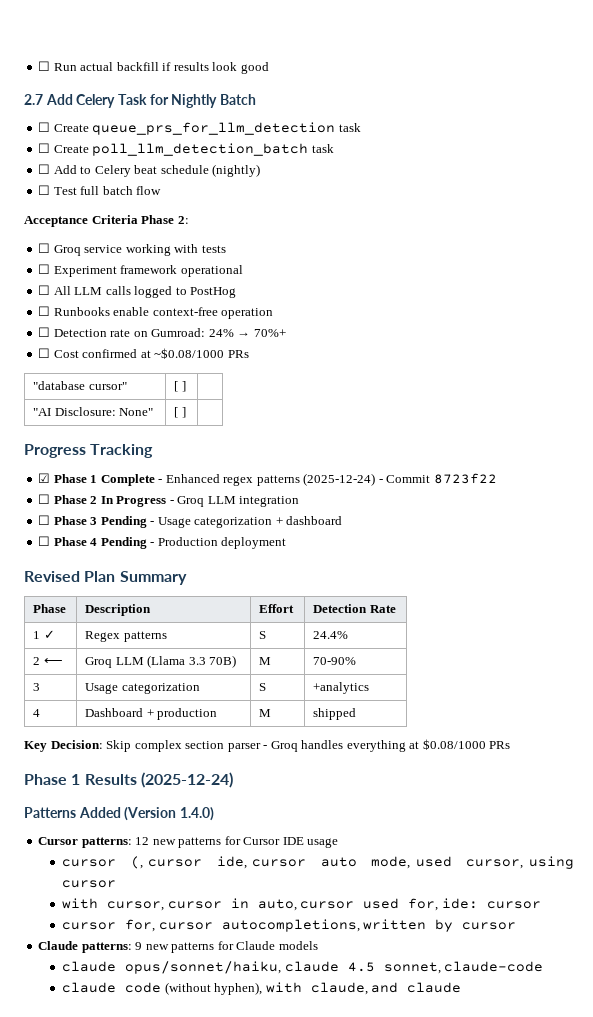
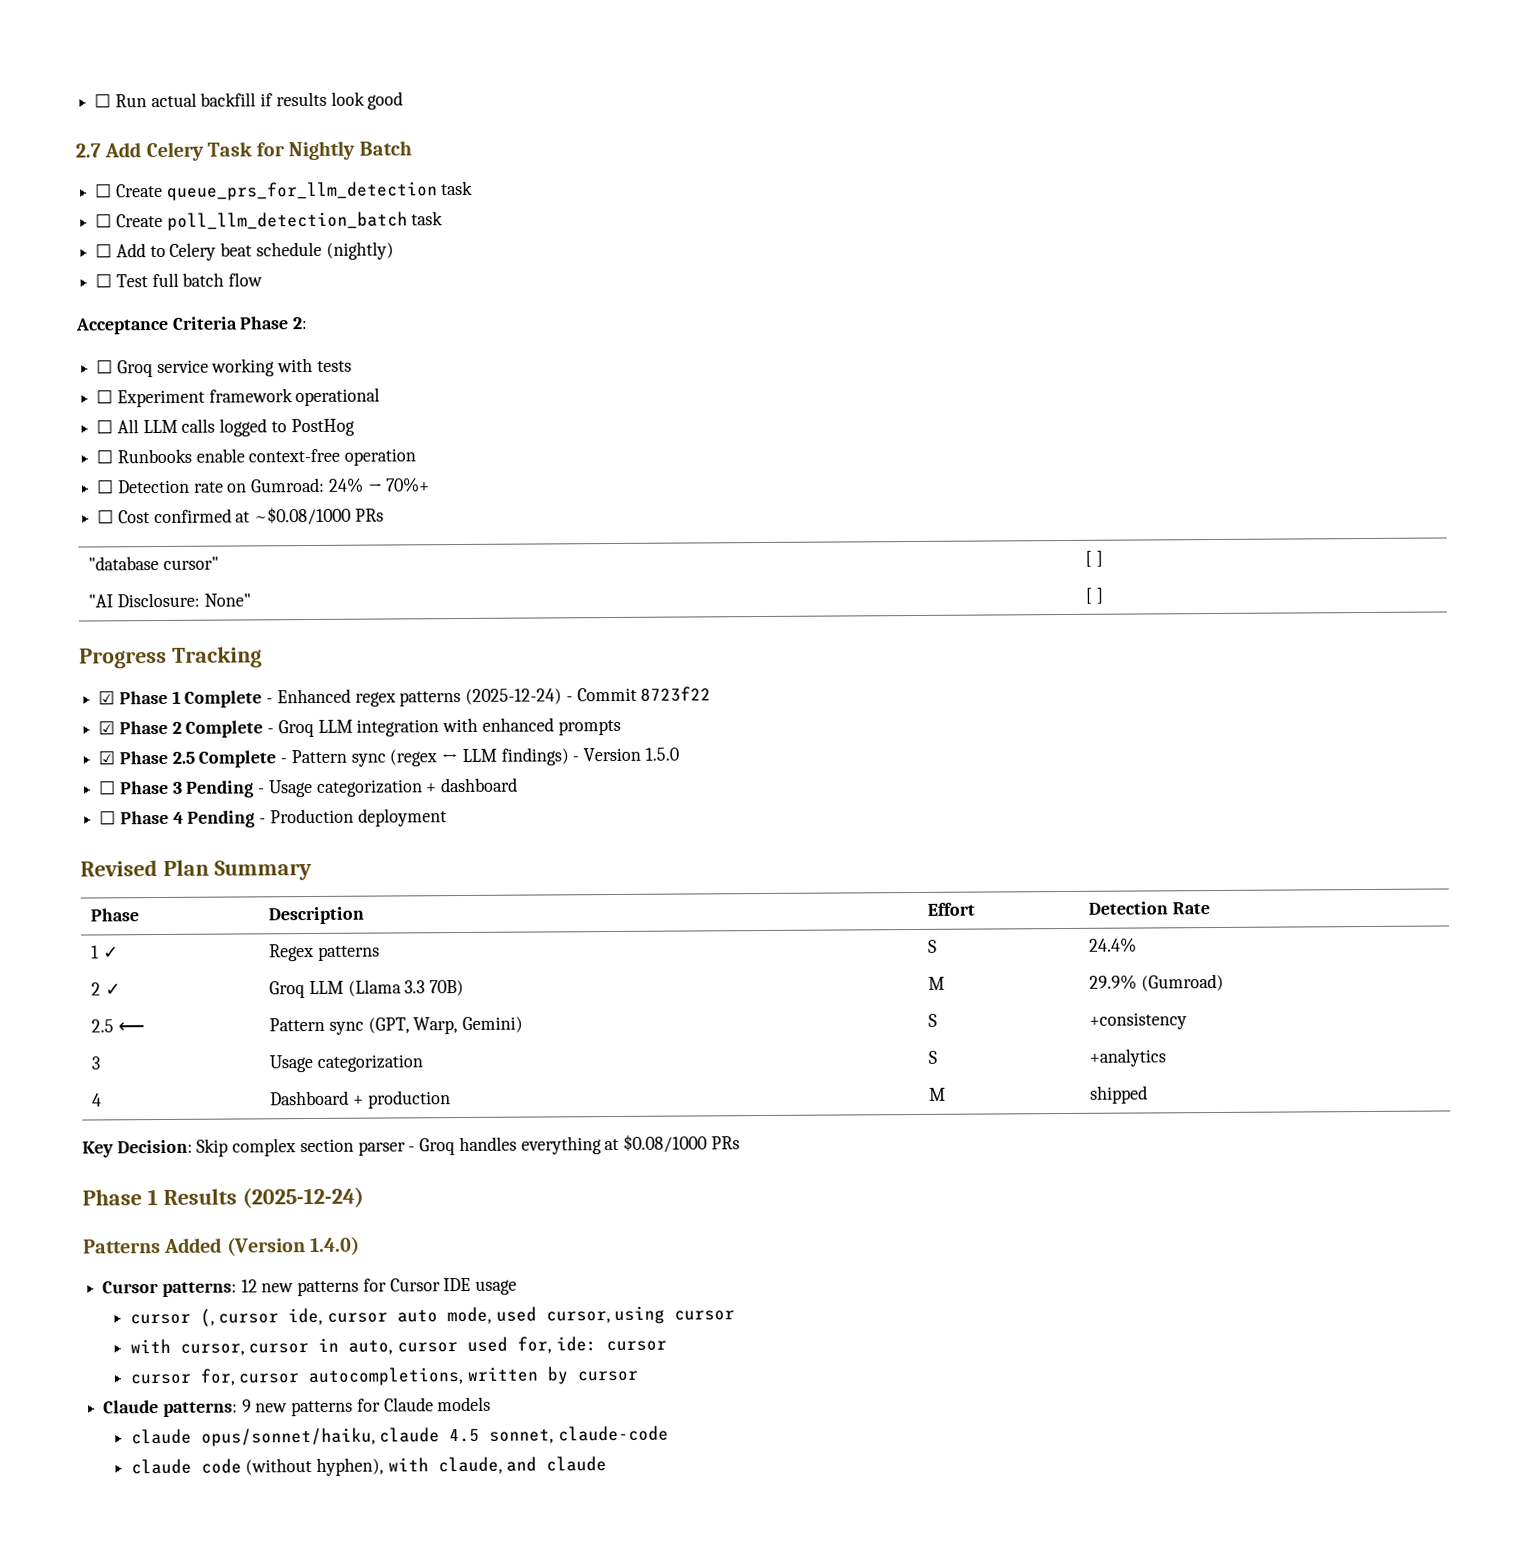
- ☐ Phase 2 In Progress - Groq LLM integration
+ ☑ Phase 2 Complete - Groq LLM integration with enhanced prompts
+ ☑ Phase 2.5 Complete - Pattern sync (regex ↔ LLM findings) - Version 1.5.0
- 2 ⟵ | Groq LLM (Llama 3.3 70B) | M | 70-90%
+ 2 ✓ | Groq LLM (Llama 3.3 70B) | M | 29.9% (Gumroad)
+ 2.5 ⟵ | Pattern sync (GPT, Warp, Gemini) | S | +consistency

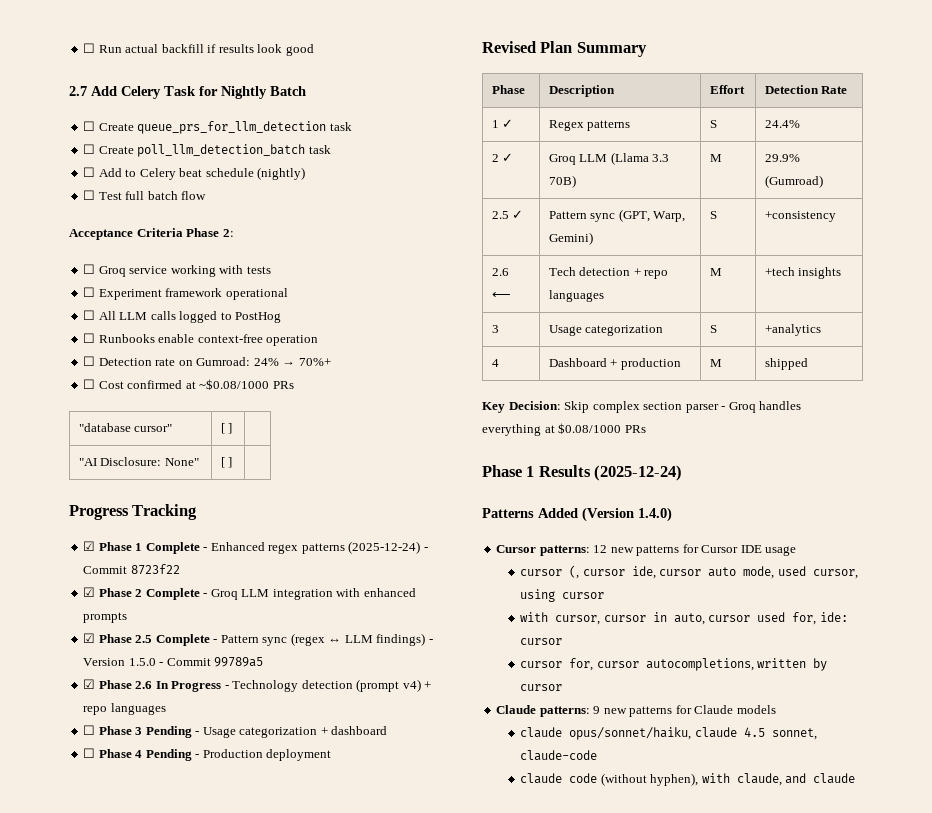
- ☑ Phase 2.5 Complete - Pattern sync (regex ↔ LLM findings) - Version 1.5.0
+ ☑ Phase 2.5 Complete - Pattern sync (regex ↔ LLM findings) - Version 1.5.0 - Commit 99789a5
+ ☑ Phase 2.6 In Progress - Technology detection (prompt v4) + repo languages
- 2.5 ⟵ | Pattern sync (GPT, Warp, Gemini) | S | +consistency
+ 2.5 ✓ | Pattern sync (GPT, Warp, Gemini) | S | +consistency
+ 2.6 ⟵ | Tech detection + repo languages | M | +tech insights

